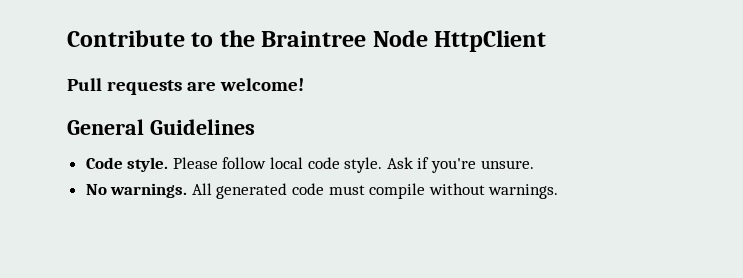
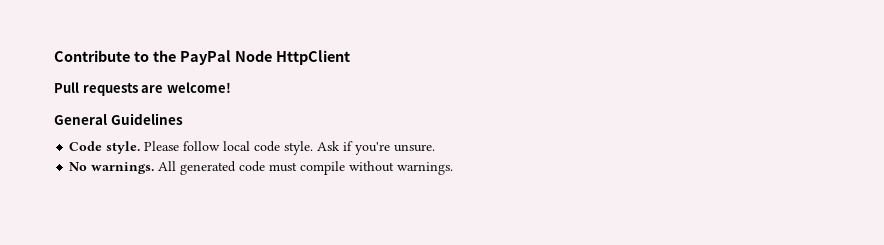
- Contribute to the Braintree Node HttpClient
+ Contribute to the PayPal Node HttpClient

